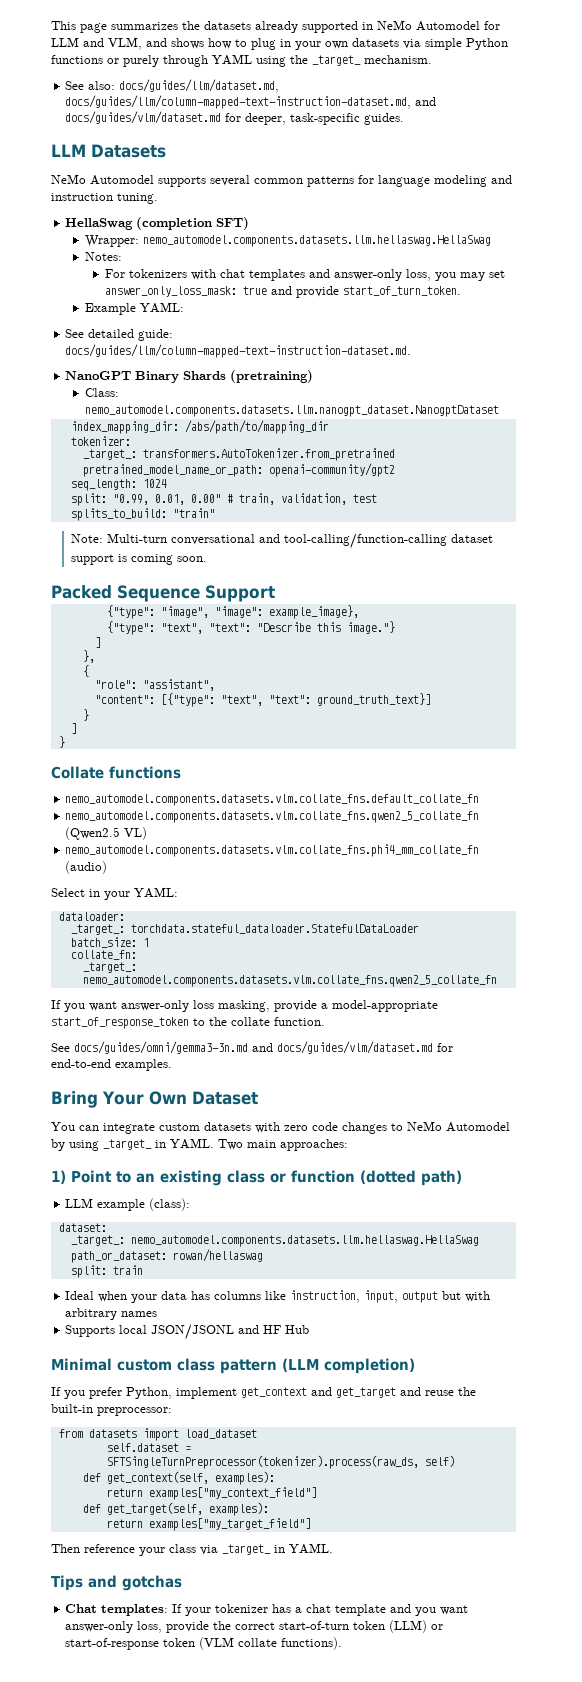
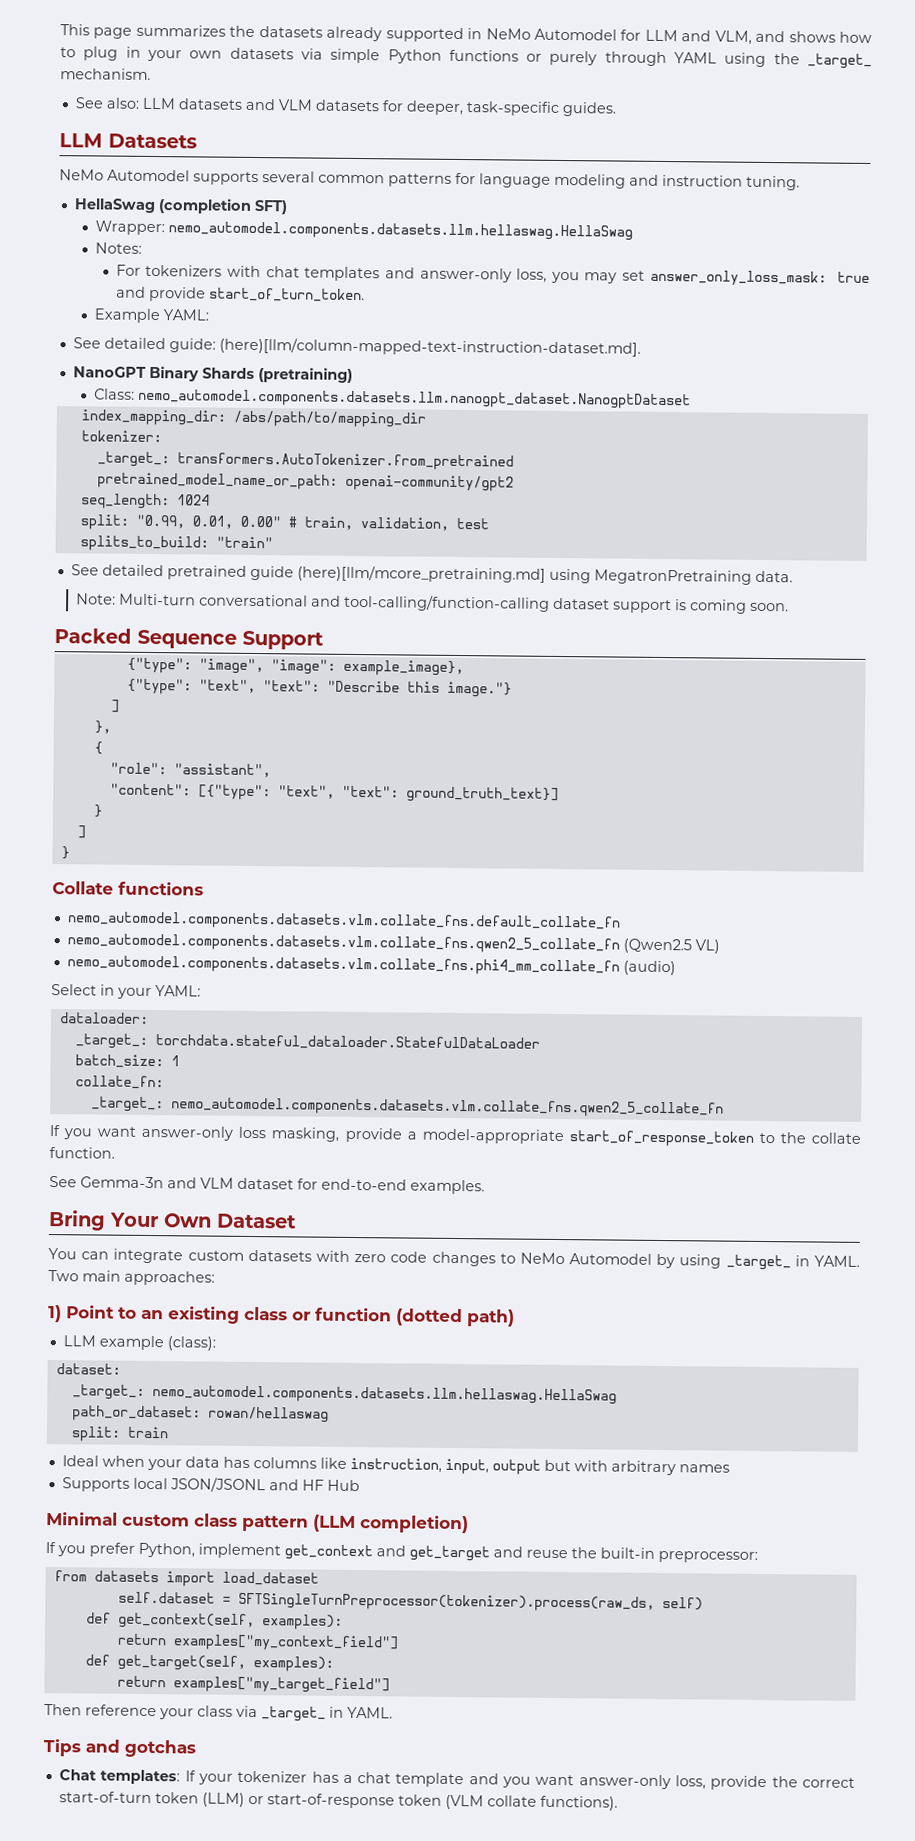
- See also: docs/guides/llm/dataset.md, docs/guides/llm/column-mapped-text-instruction-dataset.md, and docs/guides/vlm/dataset.md for deeper, task-specific guides.
+ See also: LLM datasets and VLM datasets for deeper, task-specific guides.
- See detailed guide: docs/guides/llm/column-mapped-text-instruction-dataset.md.
+ See detailed guide: (here)[llm/column-mapped-text-instruction-dataset.md].
+ See detailed pretrained guide (here)[llm/mcore_pretraining.md] using MegatronPretraining data.
- See docs/guides/omni/gemma3-3n.md and docs/guides/vlm/dataset.md for end-to-end examples.
+ See Gemma-3n and VLM dataset for end-to-end examples.

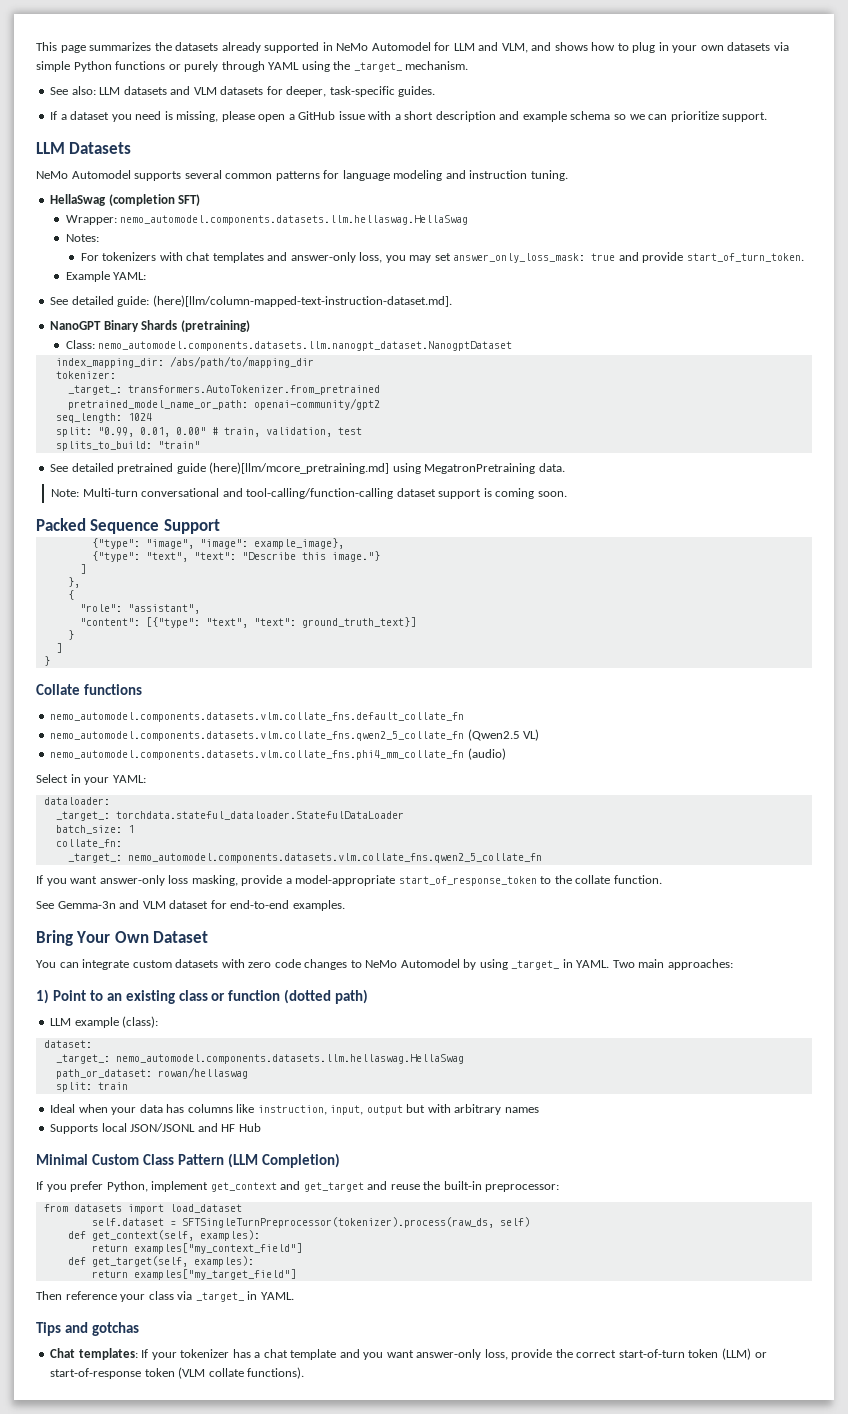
+ If a dataset you need is missing, please open a GitHub issue with a short description and example schema so we can prioritize support.
- Minimal custom class pattern (LLM completion)
+ Minimal Custom Class Pattern (LLM Completion)

